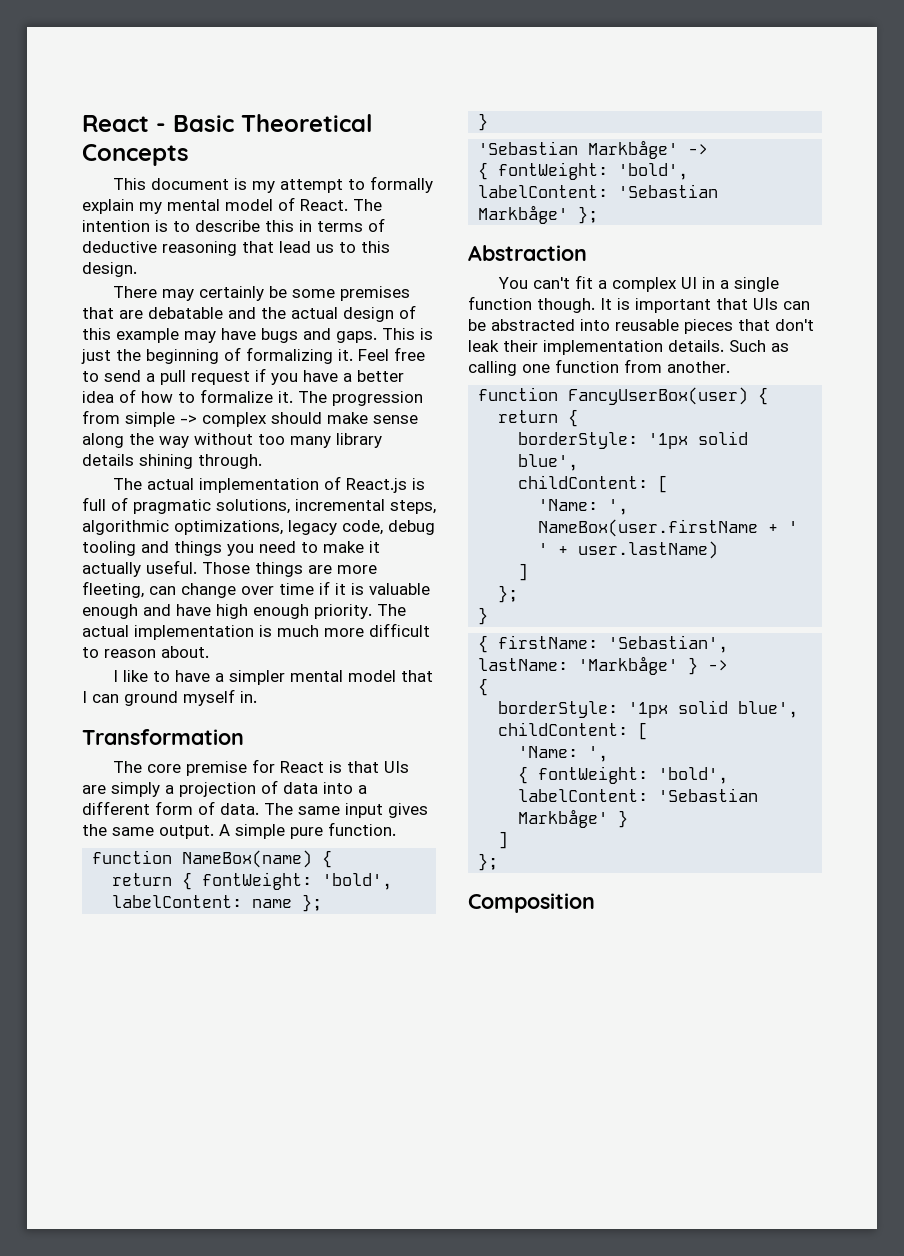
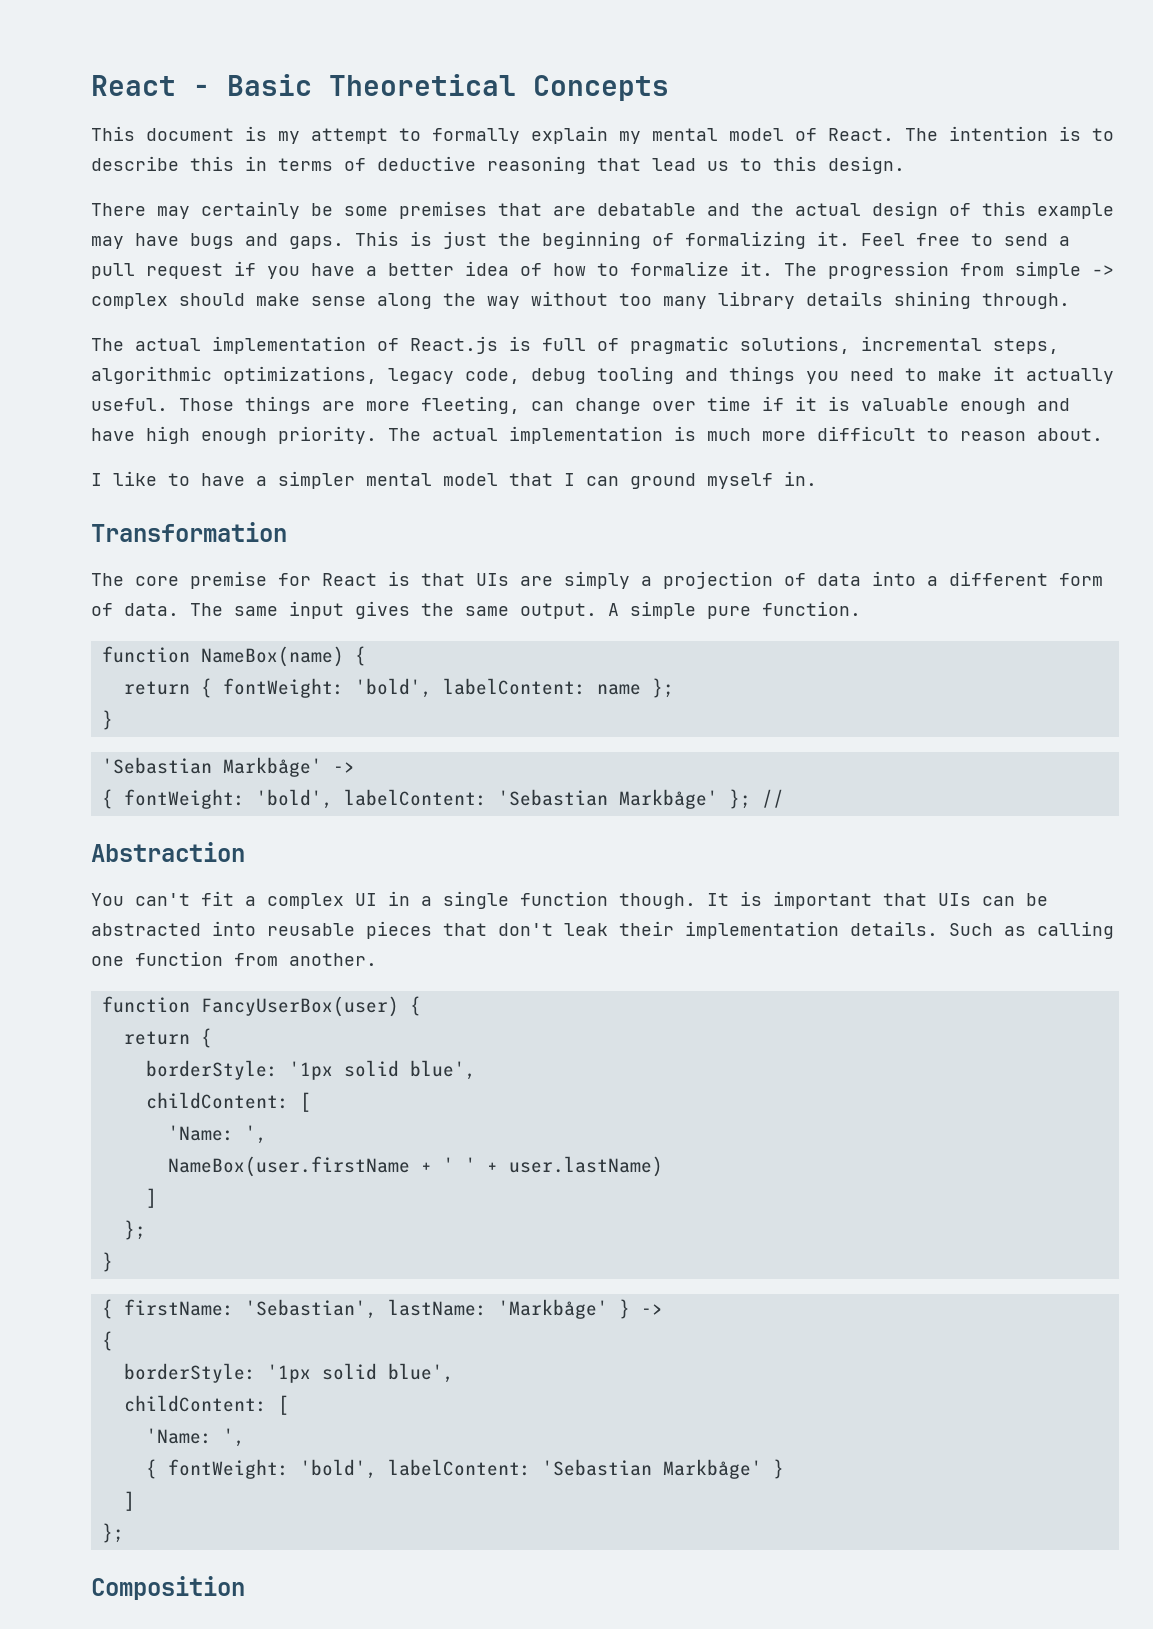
- { fontWeight: 'bold', labelContent: 'Sebastian Markbåge' };
+ { fontWeight: 'bold', labelContent: 'Sebastian Markbåge' }; //

